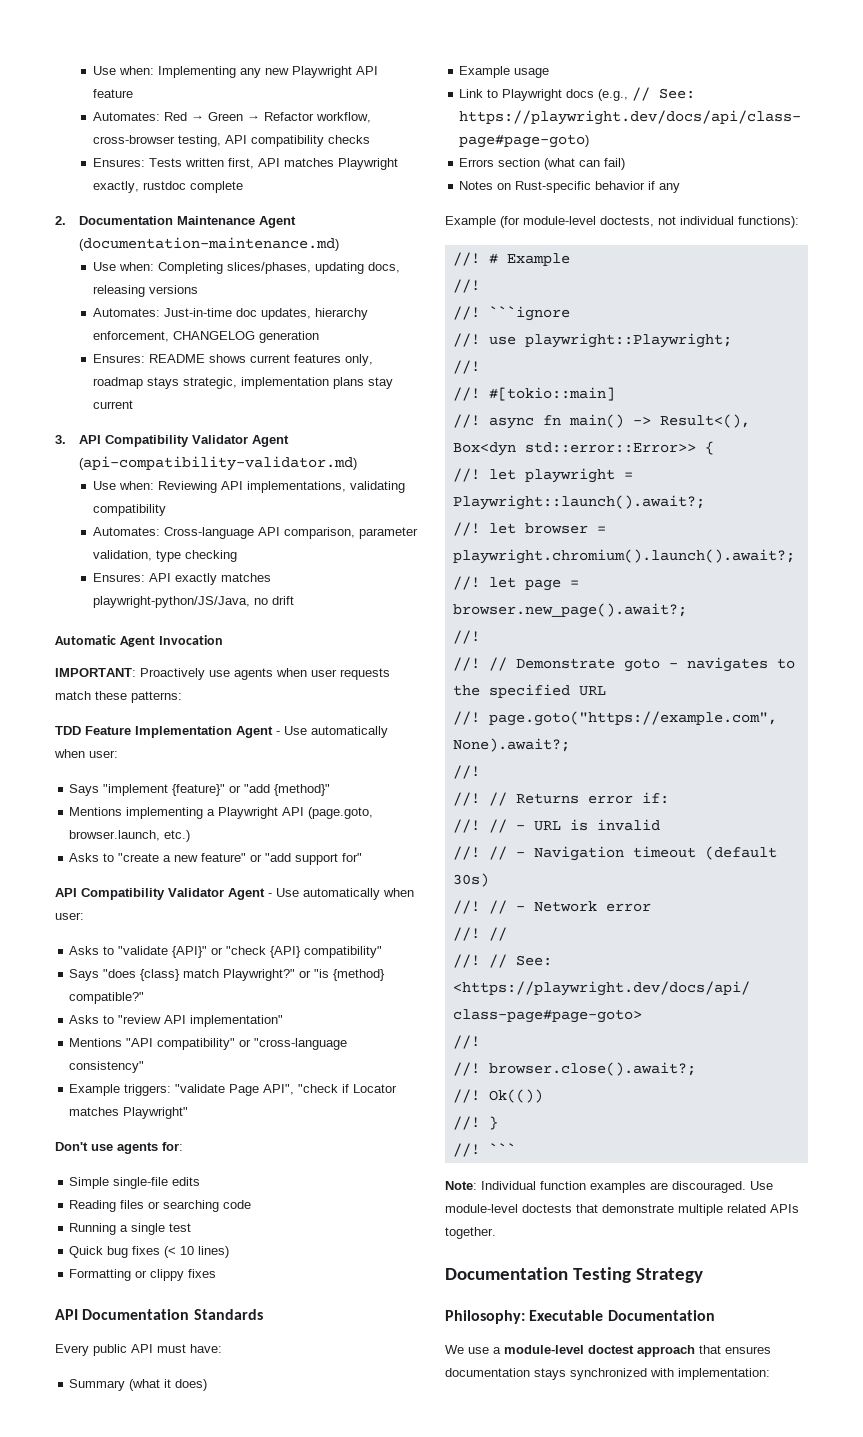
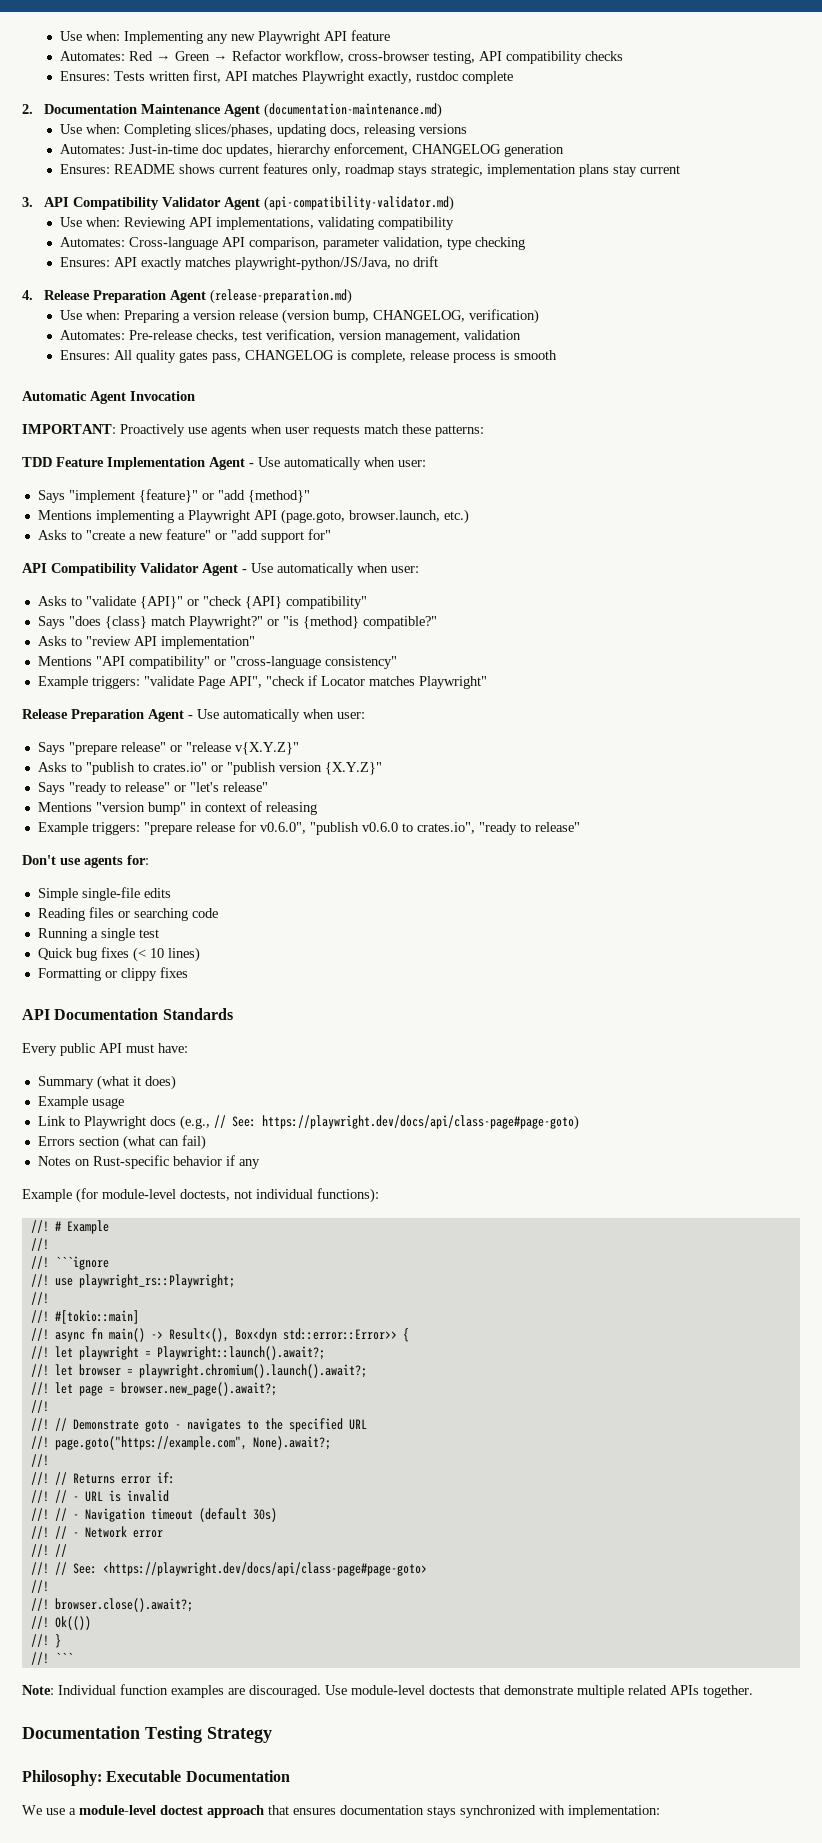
+ 4. Release Preparation Agent (release-preparation.md)
+ Use when: Preparing a version release (version bump, CHANGELOG, verification)
+ Automates: Pre-release checks, test verification, version management, validation
+ Ensures: All quality gates pass, CHANGELOG is complete, release process is smooth
+ Release Preparation Agent - Use automatically when user:
+ Says "prepare release" or "release v{X.Y.Z}"
+ Asks to "publish to crates.io" or "publish version {X.Y.Z}"
+ Says "ready to release" or "let's release"
+ Mentions "version bump" in context of releasing
+ Example triggers: "prepare release for v0.6.0", "publish v0.6.0 to crates.io", "ready to release"
- //! use playwright::Playwright;
+ //! use playwright_rs::Playwright;

